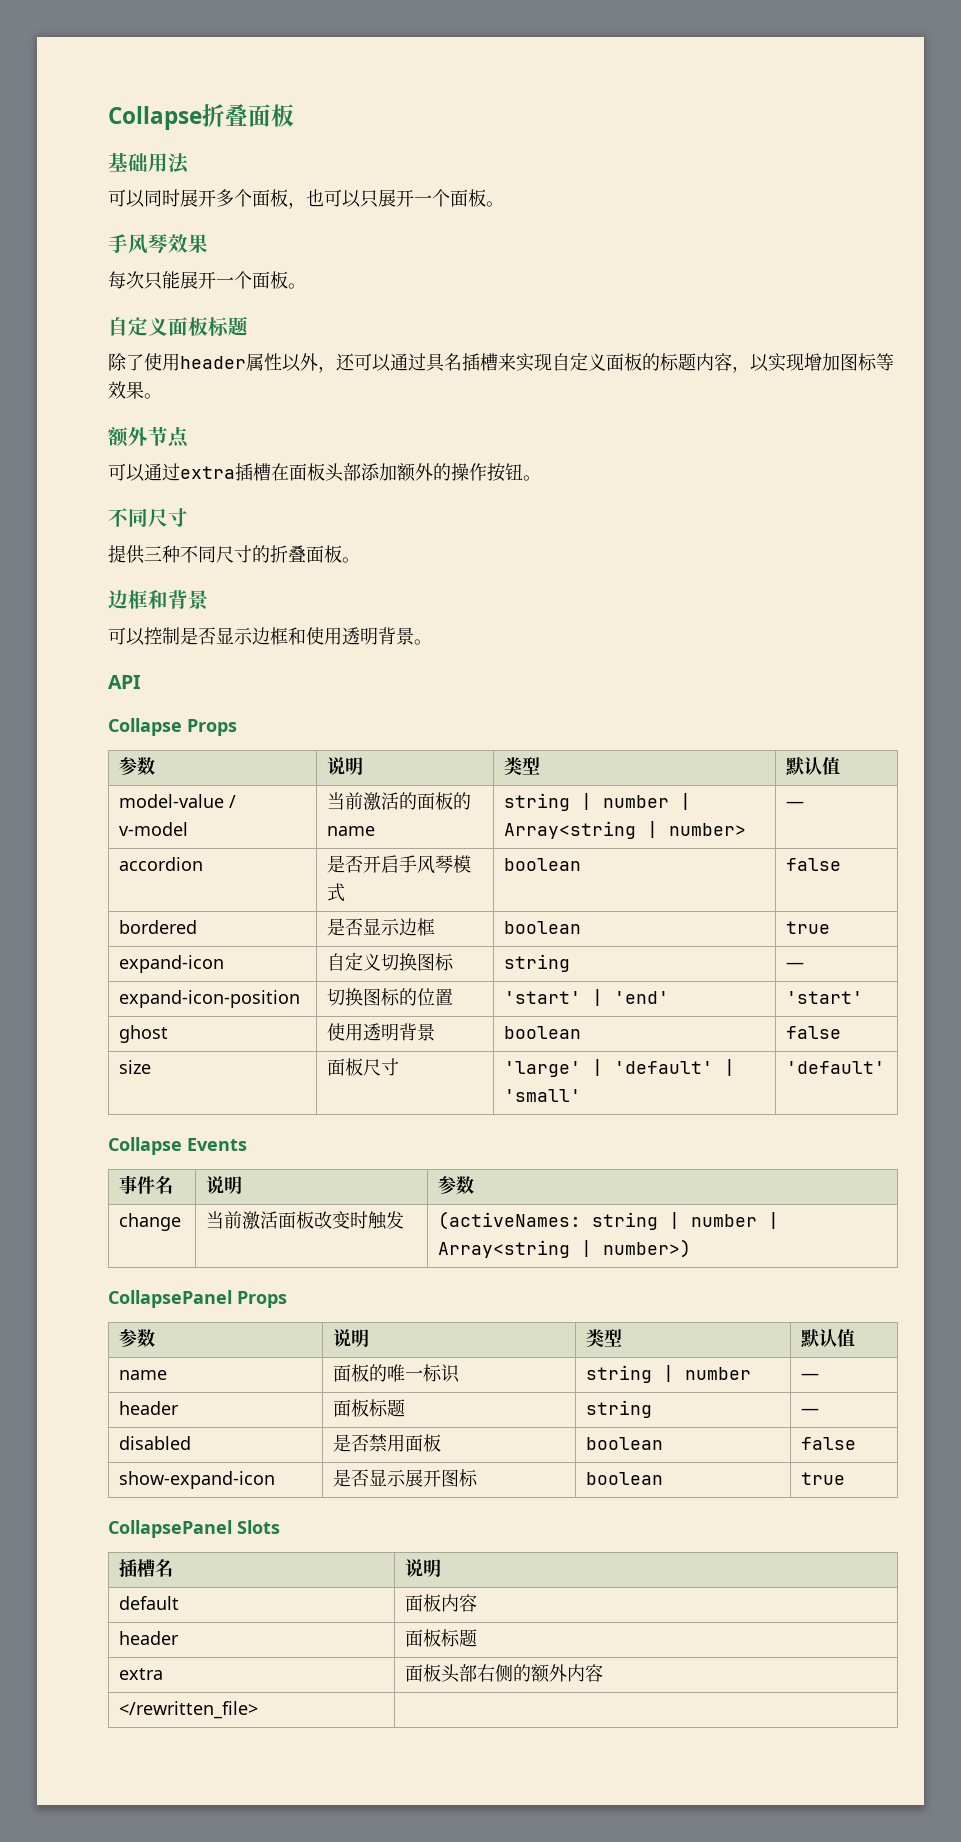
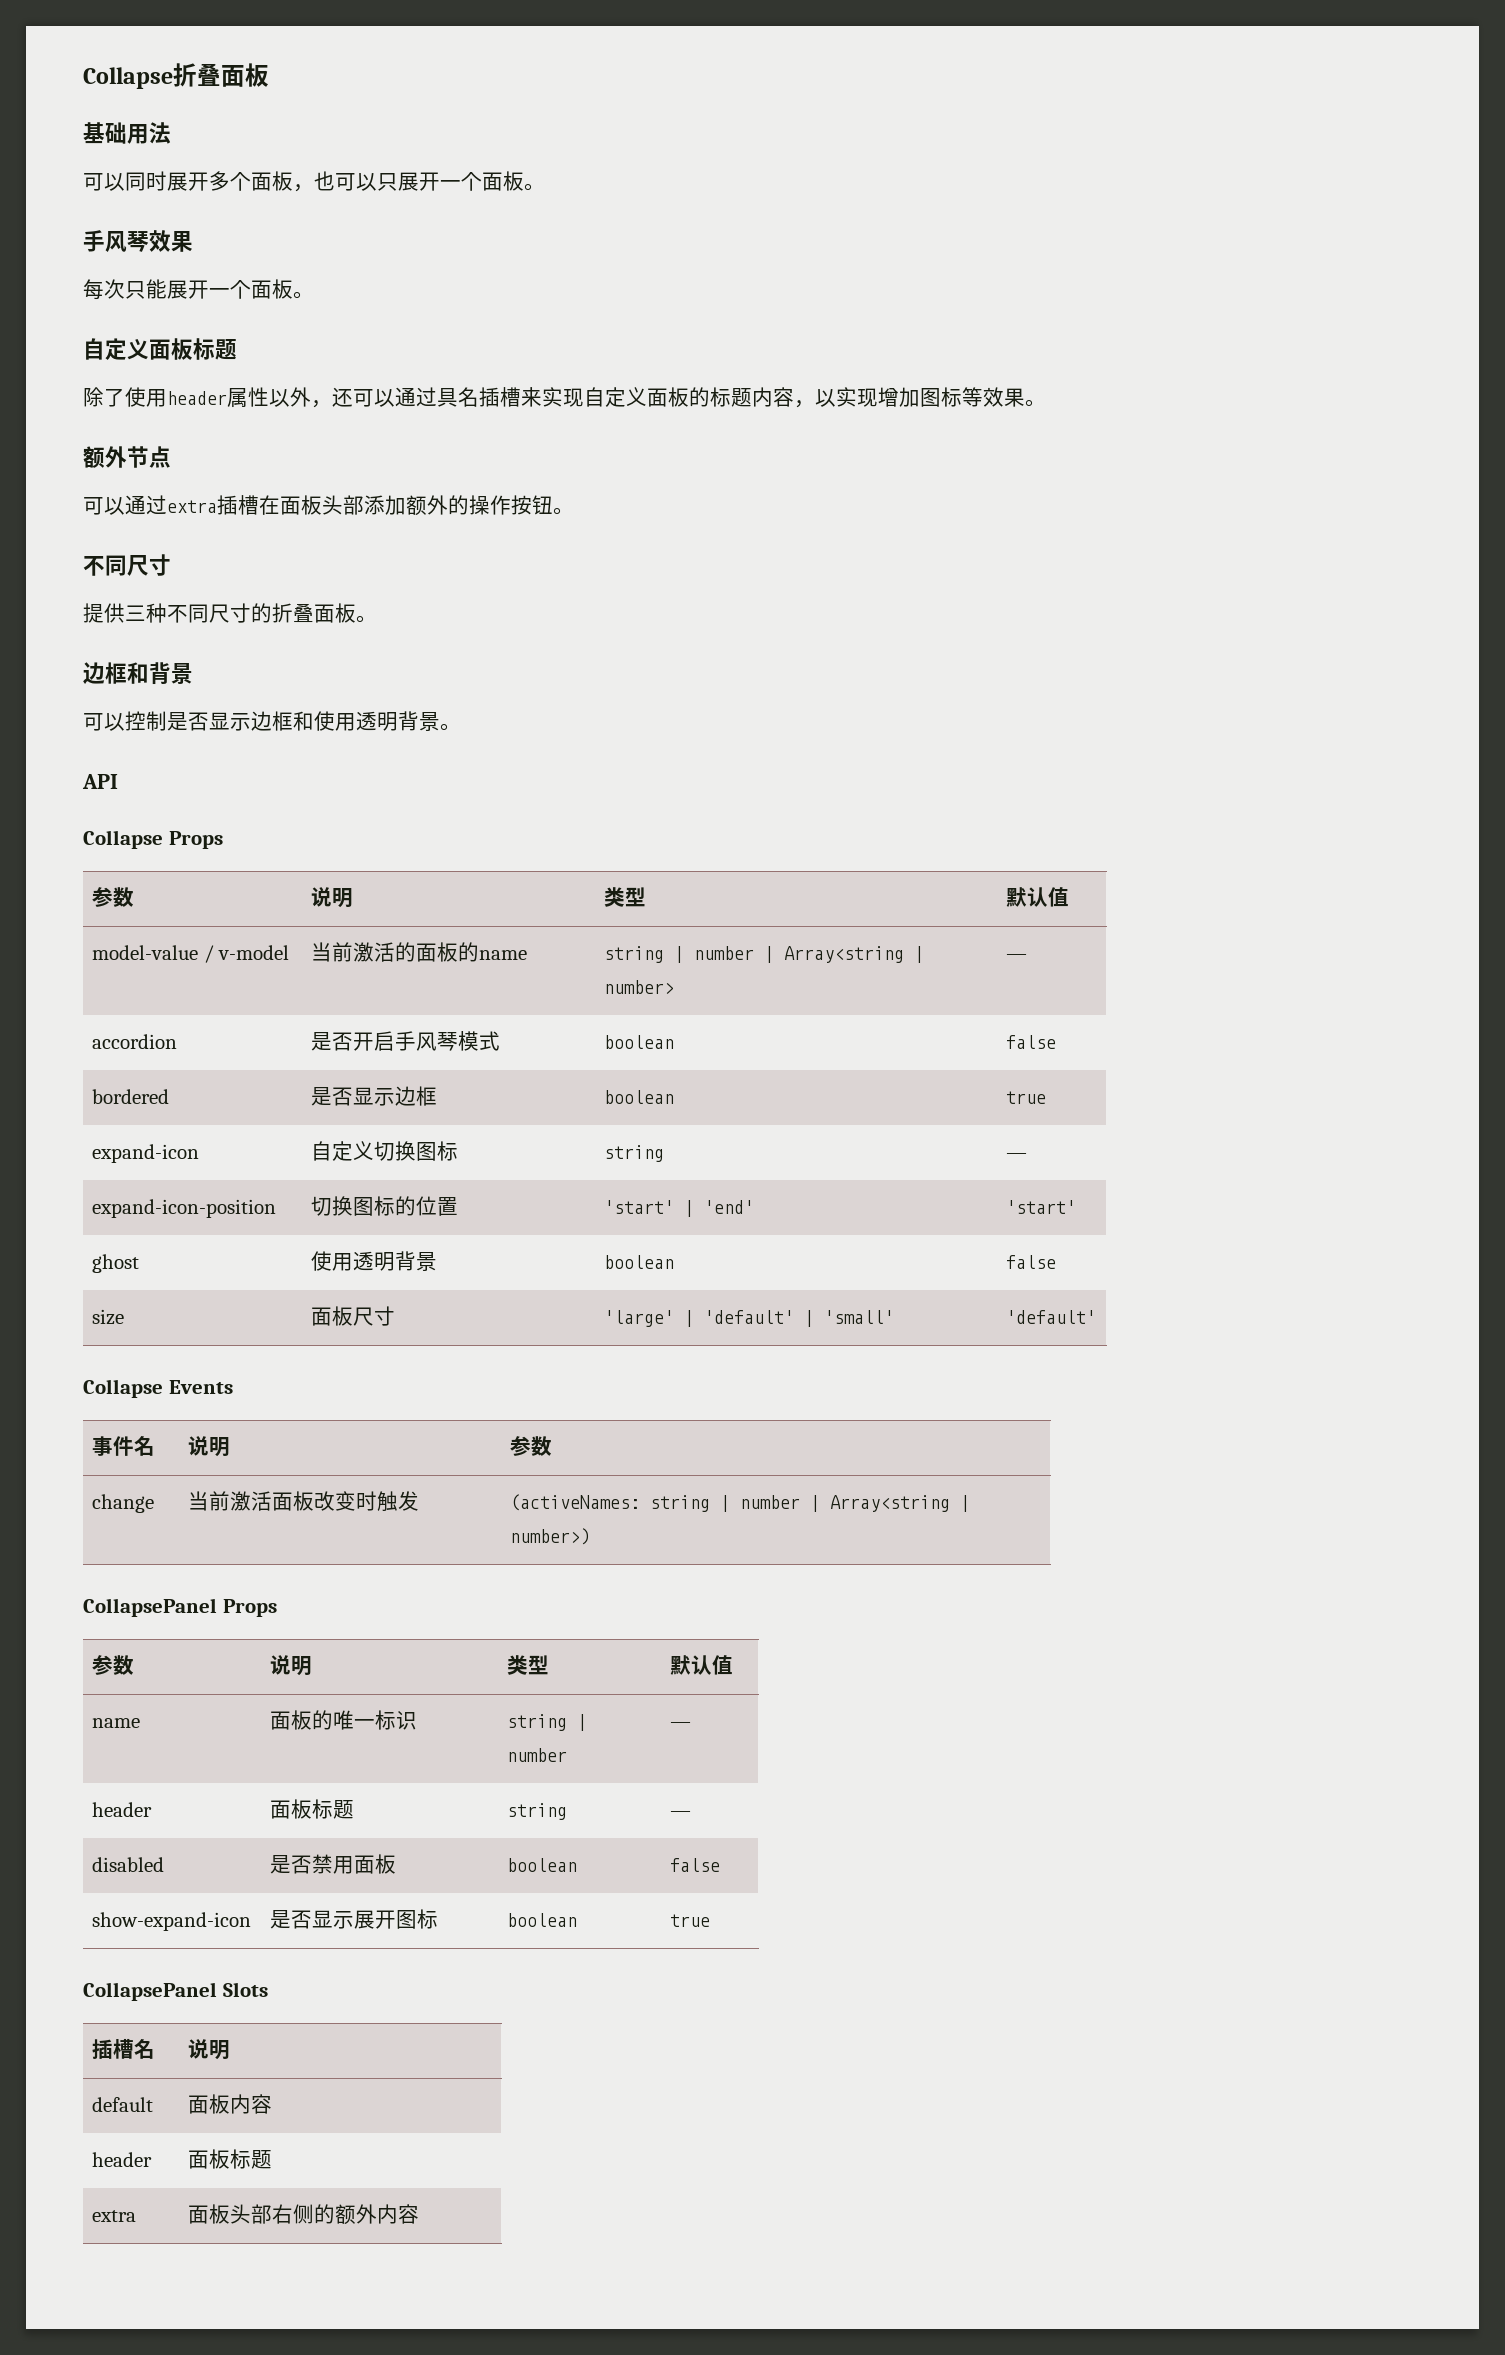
- </rewritten_file> |

